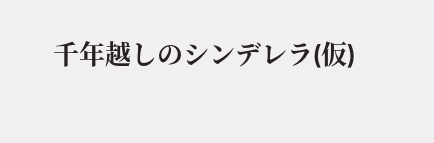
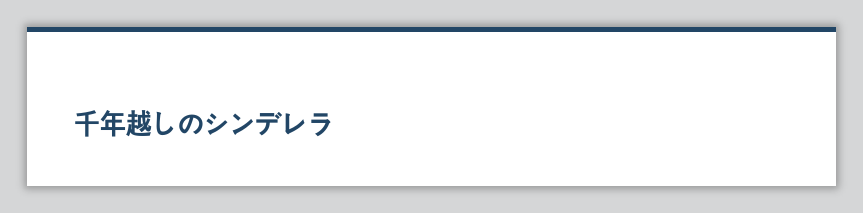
- 千年越しのシンデレラ(仮)
+ 千年越しのシンデレラ

